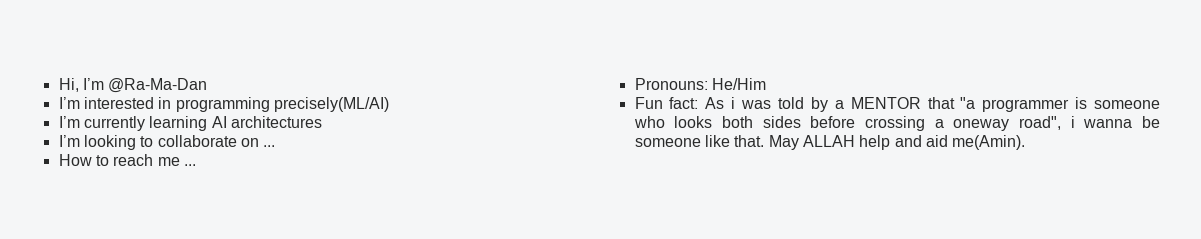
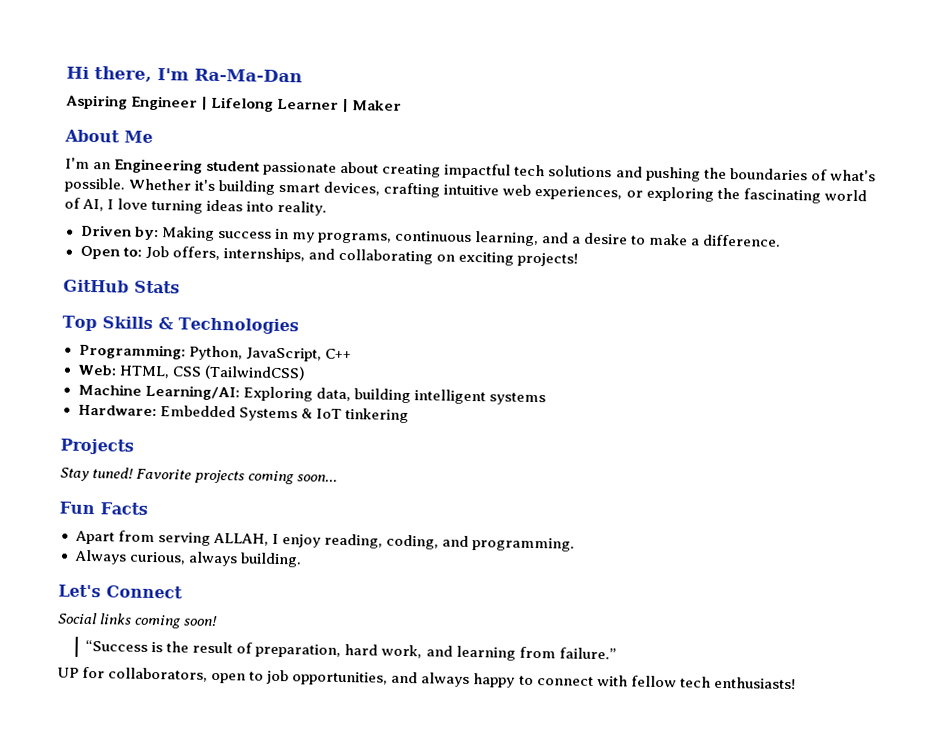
- Hi, I’m @Ra-Ma-Dan
- I’m interested in programming precisely(ML/AI)
- I’m currently learning AI architectures
- I’m looking to collaborate on ...
- How to reach me ...
- Pronouns: He/Him
- Fun fact: As i was told by a MENTOR that "a programmer is someone who looks both sides before crossing a oneway road", i wanna be someone like that. May ALLAH help and aid me(Amin).
+ Hi there, I'm Ra-Ma-Dan
+ Aspiring Engineer | Lifelong Learner | Maker
+ About Me
+ I'm an Engineering student passionate about creating impactful tech solutions and pushing the boundaries of what's possible. Whether it's building smart devices, crafting intuitive web experiences, or exploring the fascinating world of AI, I love turning ideas into reality.
+ Driven by: Making success in my programs, continuous learning, and a desire to make a difference.
+ Open to: Job offers, internships, and collaborating on exciting projects!
+ GitHub Stats
+ Top Skills & Technologies
+ Programming: Python, JavaScript, C++
+ Web: HTML, CSS (TailwindCSS)
+ Machine Learning/AI: Exploring data, building intelligent systems
+ Hardware: Embedded Systems & IoT tinkering
+ Projects
+ Stay tuned! Favorite projects coming soon...
+ Fun Facts
+ Apart from serving ALLAH, I enjoy reading, coding, and programming.
+ Always curious, always building.
+ Let's Connect
+ Social links coming soon!
+ “Success is the result of preparation, hard work, and learning from failure.”
+ UP for collaborators, open to job opportunities, and always happy to connect with fellow tech enthusiasts!

